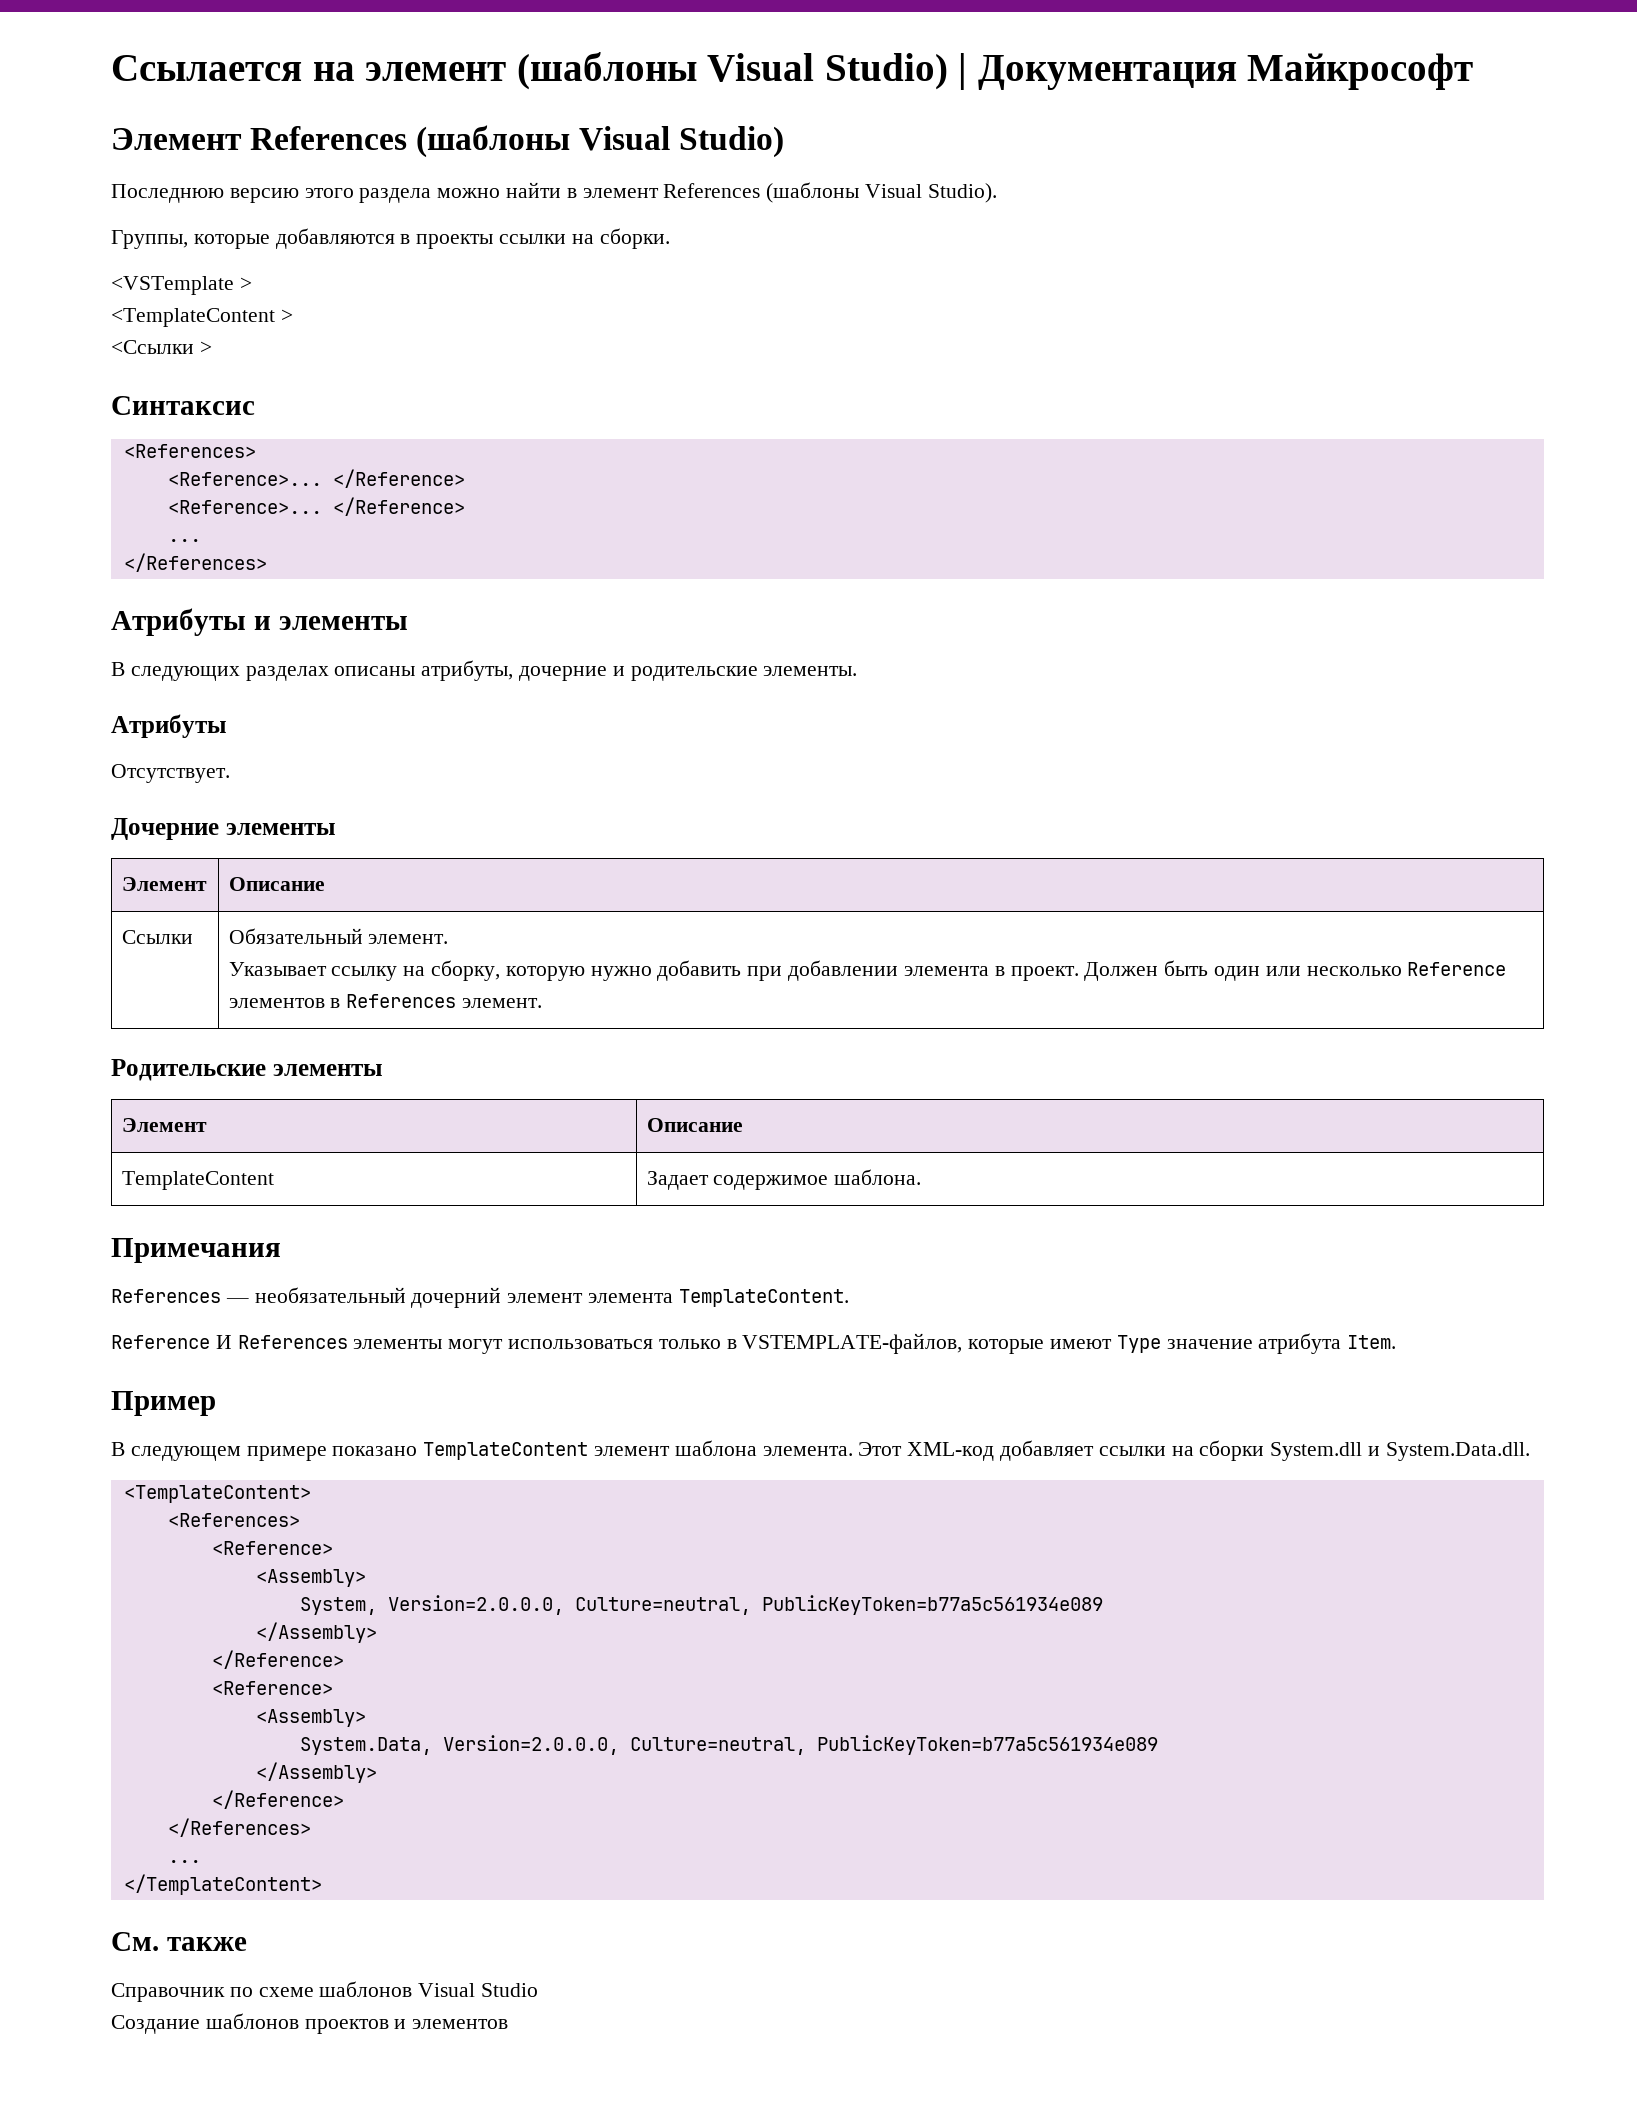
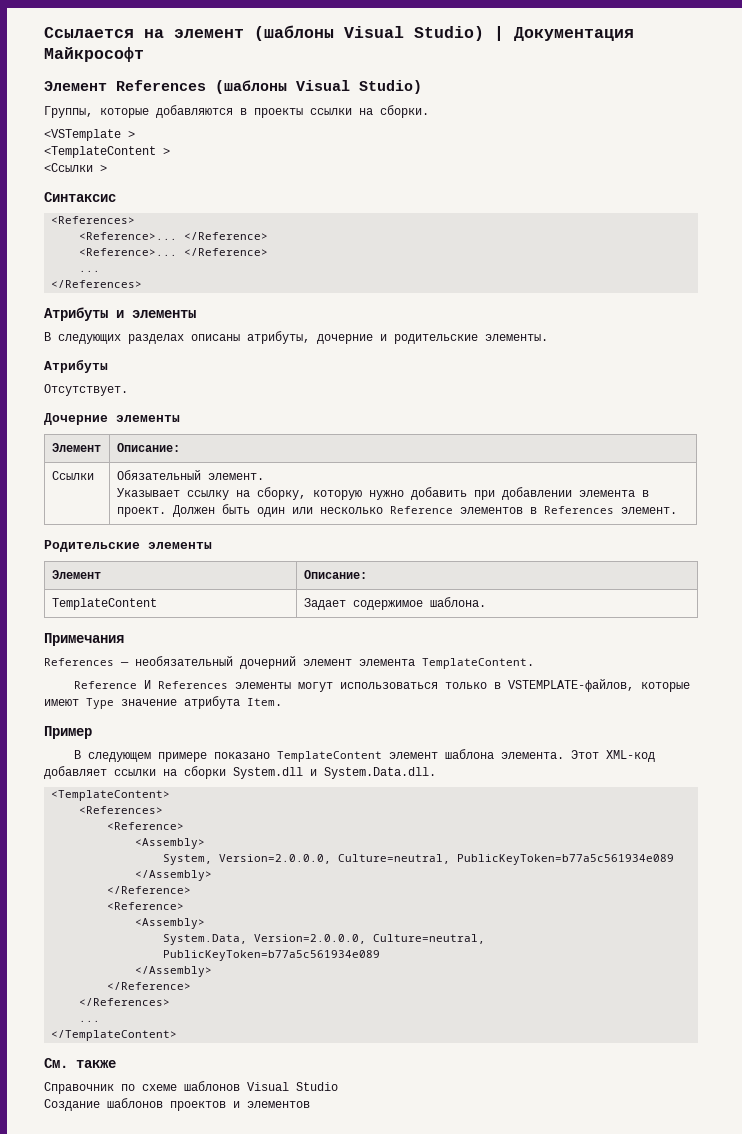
- Последнюю версию этого раздела можно найти в элемент References (шаблоны Visual Studio).
  Дочерние элементы
- Элемент | Описание
+ Элемент | Описание:
  Родительские элементы
- Элемент | Описание
+ Элемент | Описание:

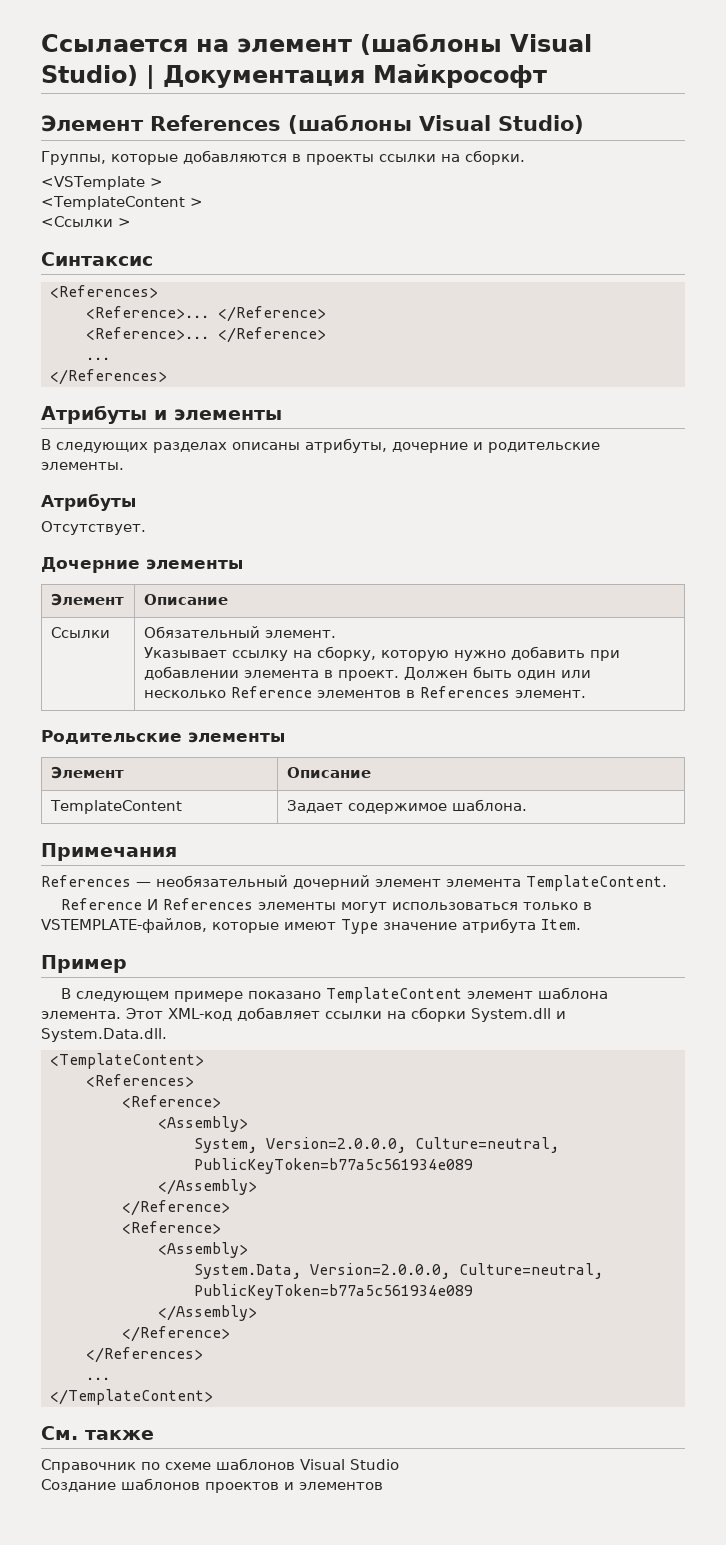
  Дочерние элементы
- Элемент | Описание:
+ Элемент | Описание
  Родительские элементы
- Элемент | Описание:
+ Элемент | Описание

